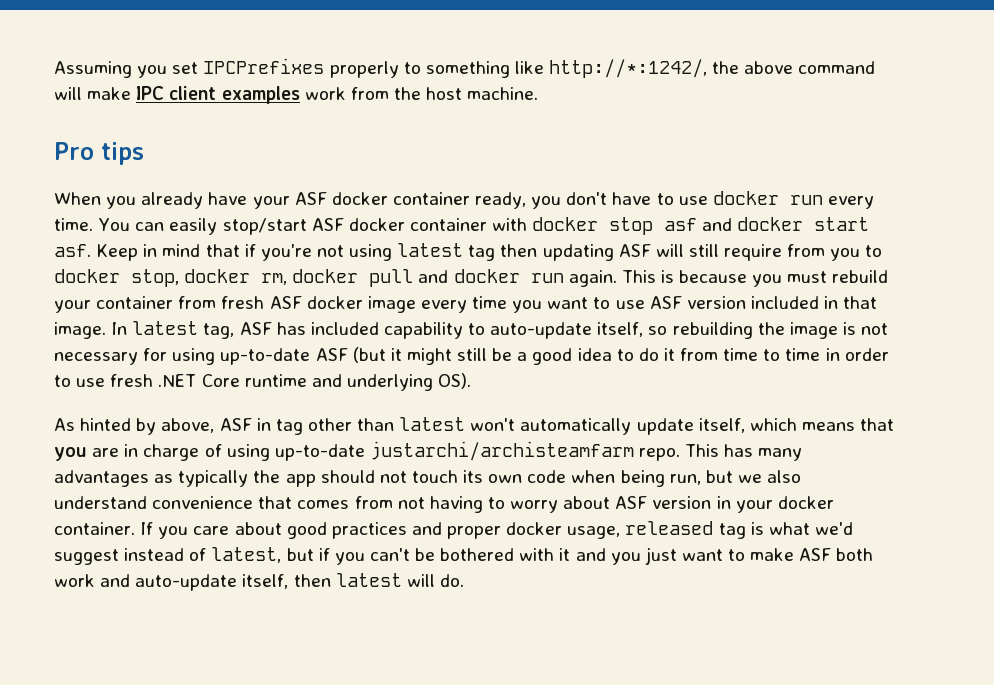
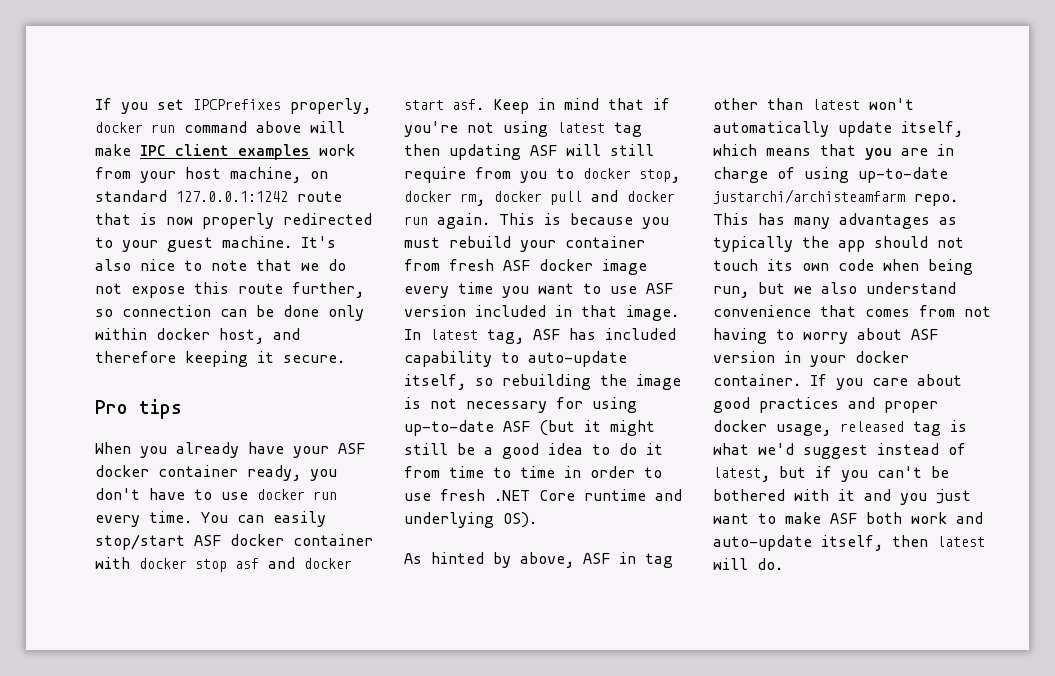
- Assuming you set IPCPrefixes properly to something like http://*:1242/, the above command will make IPC client examples work from the host machine.
+ If you set IPCPrefixes properly, docker run command above will make IPC client examples work from your host machine, on standard 127.0.0.1:1242 route that is now properly redirected to your guest machine. It's also nice to note that we do not expose this route further, so connection can be done only within docker host, and therefore keeping it secure.

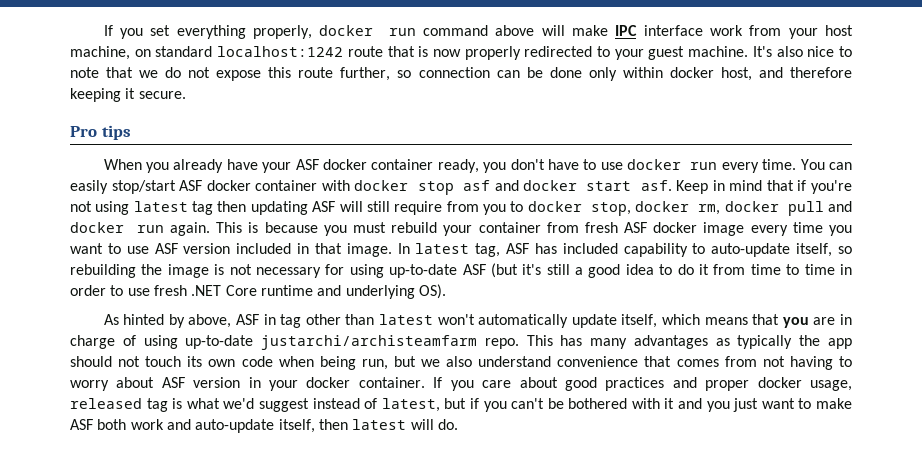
- If you set IPCPrefixes properly, docker run command above will make IPC client examples work from your host machine, on standard 127.0.0.1:1242 route that is now properly redirected to your guest machine.
+ If you set everything properly, docker run command above will make IPC interface work from your host machine, on standard localhost:1242 route that is now properly redirected to your guest machine.
- In latest tag, ASF has included capability to auto-update itself, so rebuilding the image is not necessary for using up-to-date ASF (but it might still be a good idea to do it from time to time in order to use fresh .NET Core runtime and underlying OS).
+ In latest tag, ASF has included capability to auto-update itself, so rebuilding the image is not necessary for using up-to-date ASF (but it's still a good idea to do it from time to time in order to use fresh .NET Core runtime and underlying OS).

